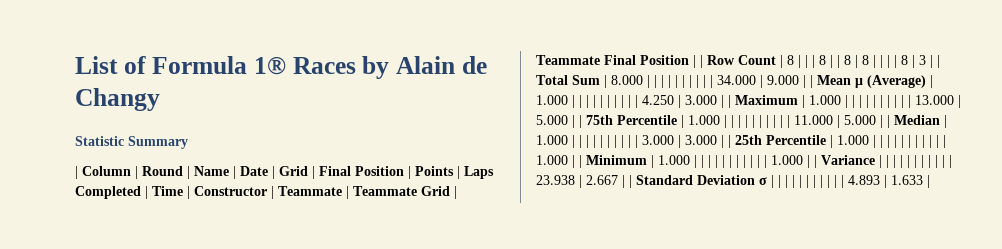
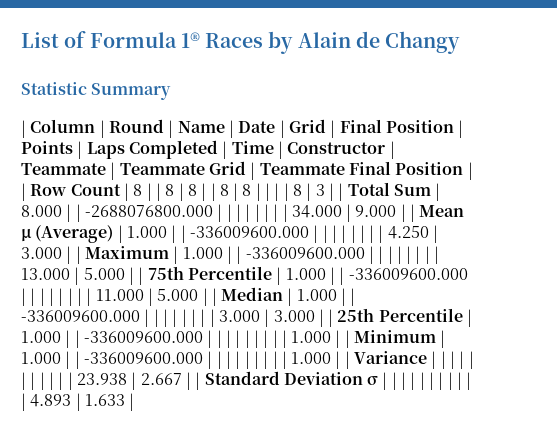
- | Column | Round | Name | Date | Grid | Final Position | Points | Laps Completed | Time | Constructor | Teammate | Teammate Grid | Teammate Final Position | | Row Count | 8 | | | 8 | | 8 | 8 | | | | 8 | 3 | | Total Sum | 8.000 | | | | | | | | | | 34.000 | 9.000 | | Mean μ (Average) | 1.000 | | | | | | | | | | 4.250 | 3.000 | | Maximum | 1.000 | | | | | | | | | | 13.000 | 5.000 | | 75th Percentile | 1.000 | | | | | | | | | | 11.000 | 5.000 | | Median | 1.000 | | | | | | | | | | 3.000 | 3.000 | | 25th Percentile | 1.000 | | | | | | | | | | | 1.000 | | Minimum | 1.000 | | | | | | | | | | | 1.000 | | Variance | | | | | | | | | | | 23.938 | 2.667 | | Standard Deviation σ | | | | | | | | | | | 4.893 | 1.633 |
+ | Column | Round | Name | Date | Grid | Final Position | Points | Laps Completed | Time | Constructor | Teammate | Teammate Grid | Teammate Final Position | | Row Count | 8 | | 8 | 8 | | 8 | 8 | | | | 8 | 3 | | Total Sum | 8.000 | | -2688076800.000 | | | | | | | | 34.000 | 9.000 | | Mean μ (Average) | 1.000 | | -336009600.000 | | | | | | | | 4.250 | 3.000 | | Maximum | 1.000 | | -336009600.000 | | | | | | | | 13.000 | 5.000 | | 75th Percentile | 1.000 | | -336009600.000 | | | | | | | | 11.000 | 5.000 | | Median | 1.000 | | -336009600.000 | | | | | | | | 3.000 | 3.000 | | 25th Percentile | 1.000 | | -336009600.000 | | | | | | | | | 1.000 | | Minimum | 1.000 | | -336009600.000 | | | | | | | | | 1.000 | | Variance | | | | | | | | | | | 23.938 | 2.667 | | Standard Deviation σ | | | | | | | | | | | 4.893 | 1.633 |

